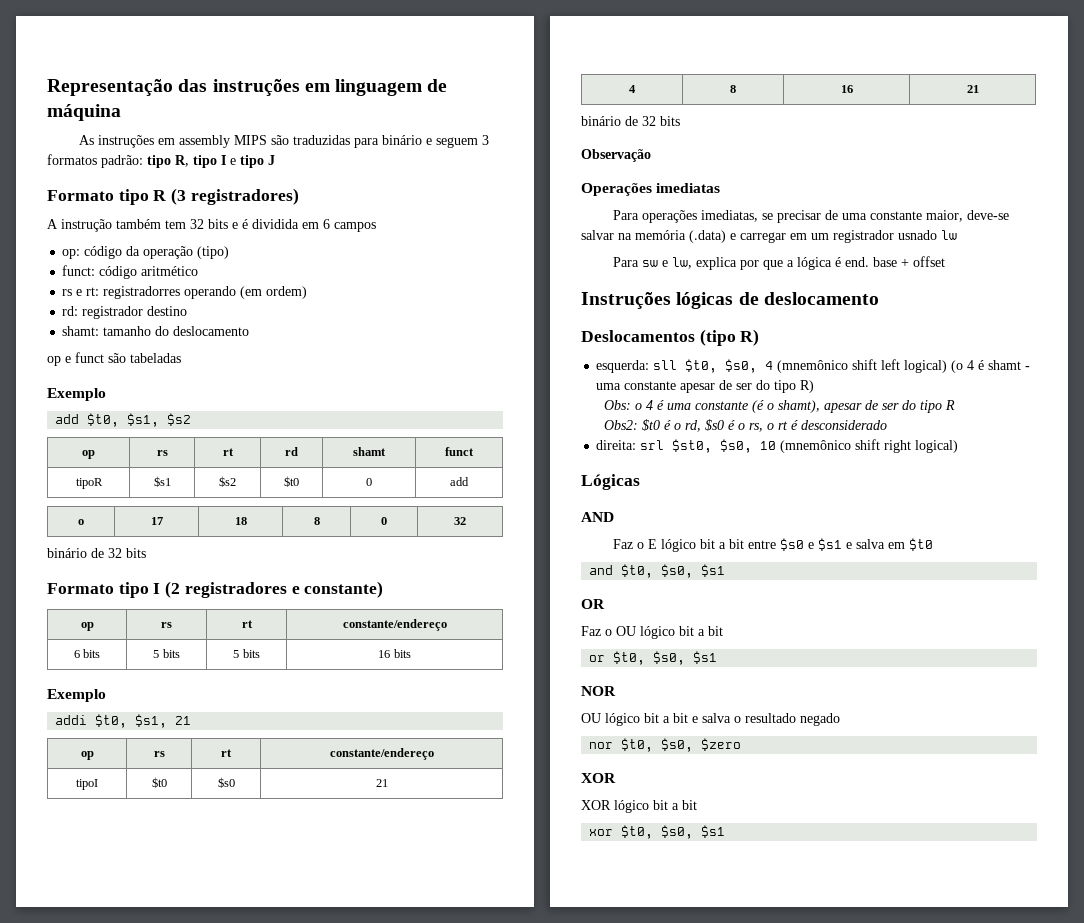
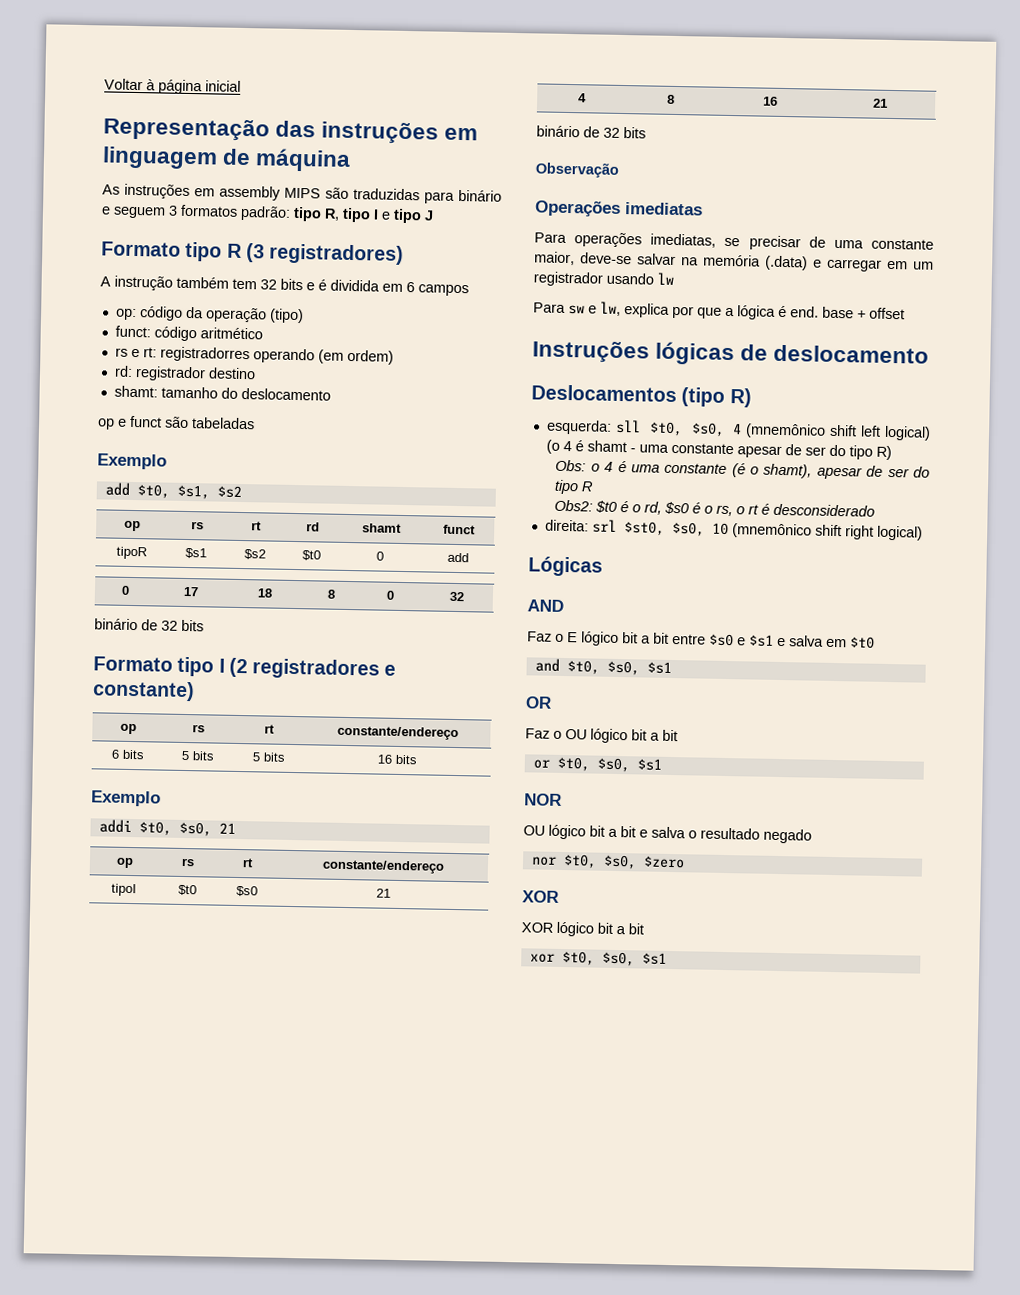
+ Voltar à página inicial
- o | 17 | 18 | 8 | 0 | 32
+ 0 | 17 | 18 | 8 | 0 | 32
- addi $t0, $s1, 21
+ addi $t0, $s0, 21
- Para operações imediatas, se precisar de uma constante maior, deve-se salvar na memória (.data) e carregar em um registrador usnado lw
+ Para operações imediatas, se precisar de uma constante maior, deve-se salvar na memória (.data) e carregar em um registrador usando lw

